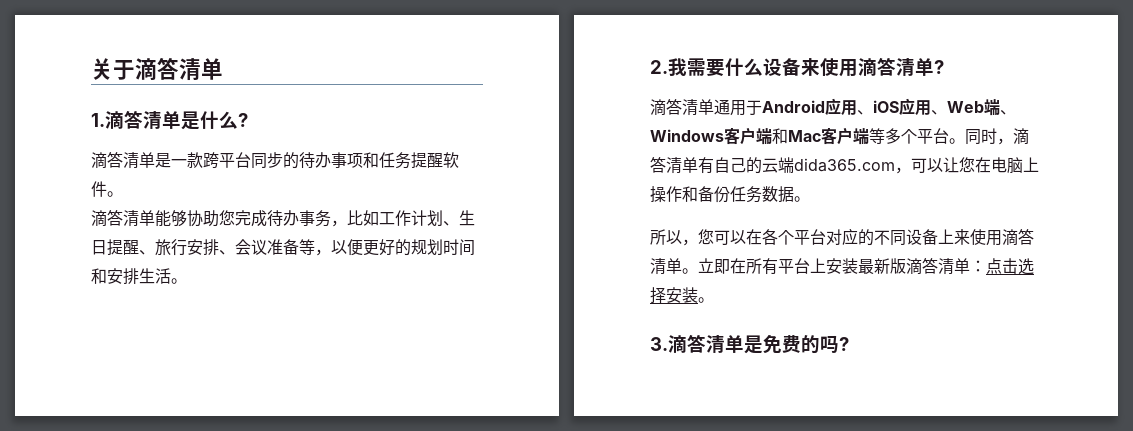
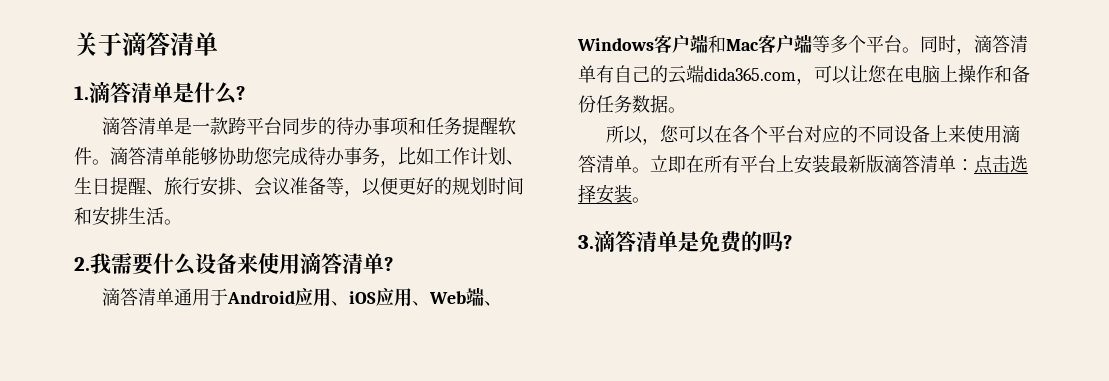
- 滴答清单是一款跨平台同步的待办事项和任务提醒软件。
- 滴答清单能够协助您完成待办事务，比如工作计划、生日提醒、旅行安排、会议准备等，以便更好的规划时间和安排生活。
+ 滴答清单是一款跨平台同步的待办事项和任务提醒软件。滴答清单能够协助您完成待办事务，比如工作计划、生日提醒、旅行安排、会议准备等，以便更好的规划时间和安排生活。

